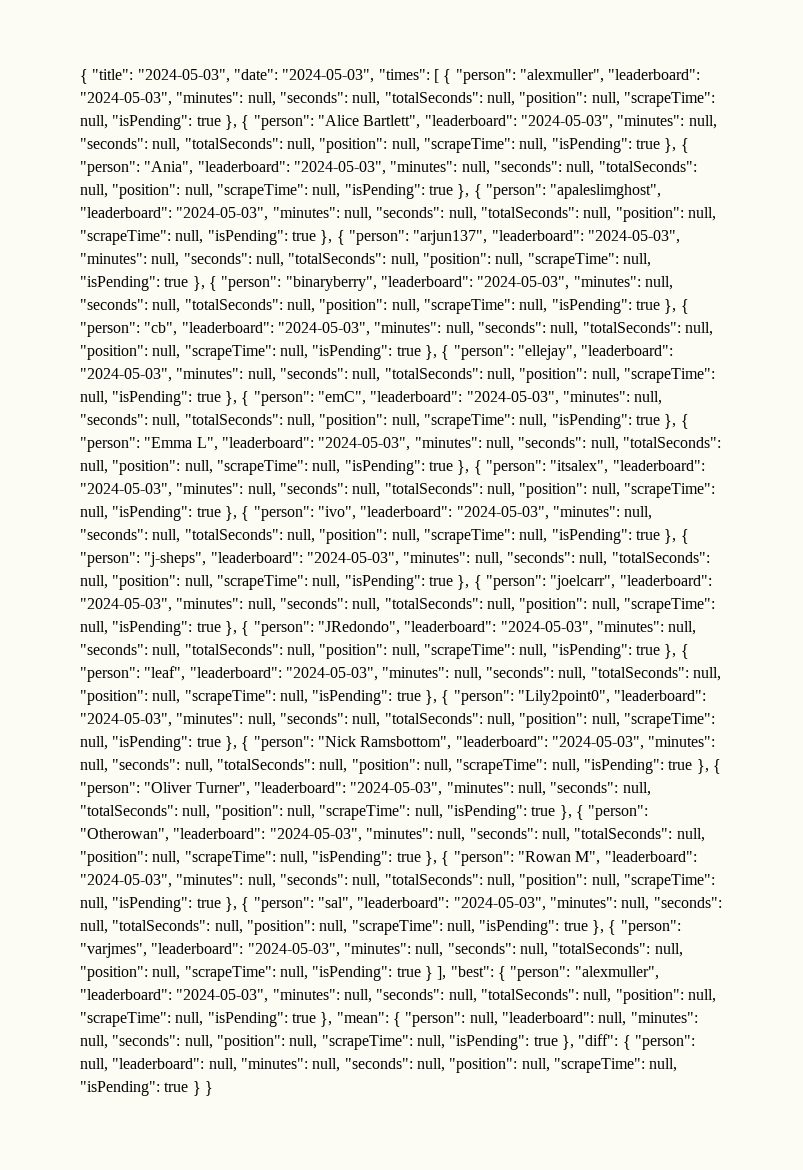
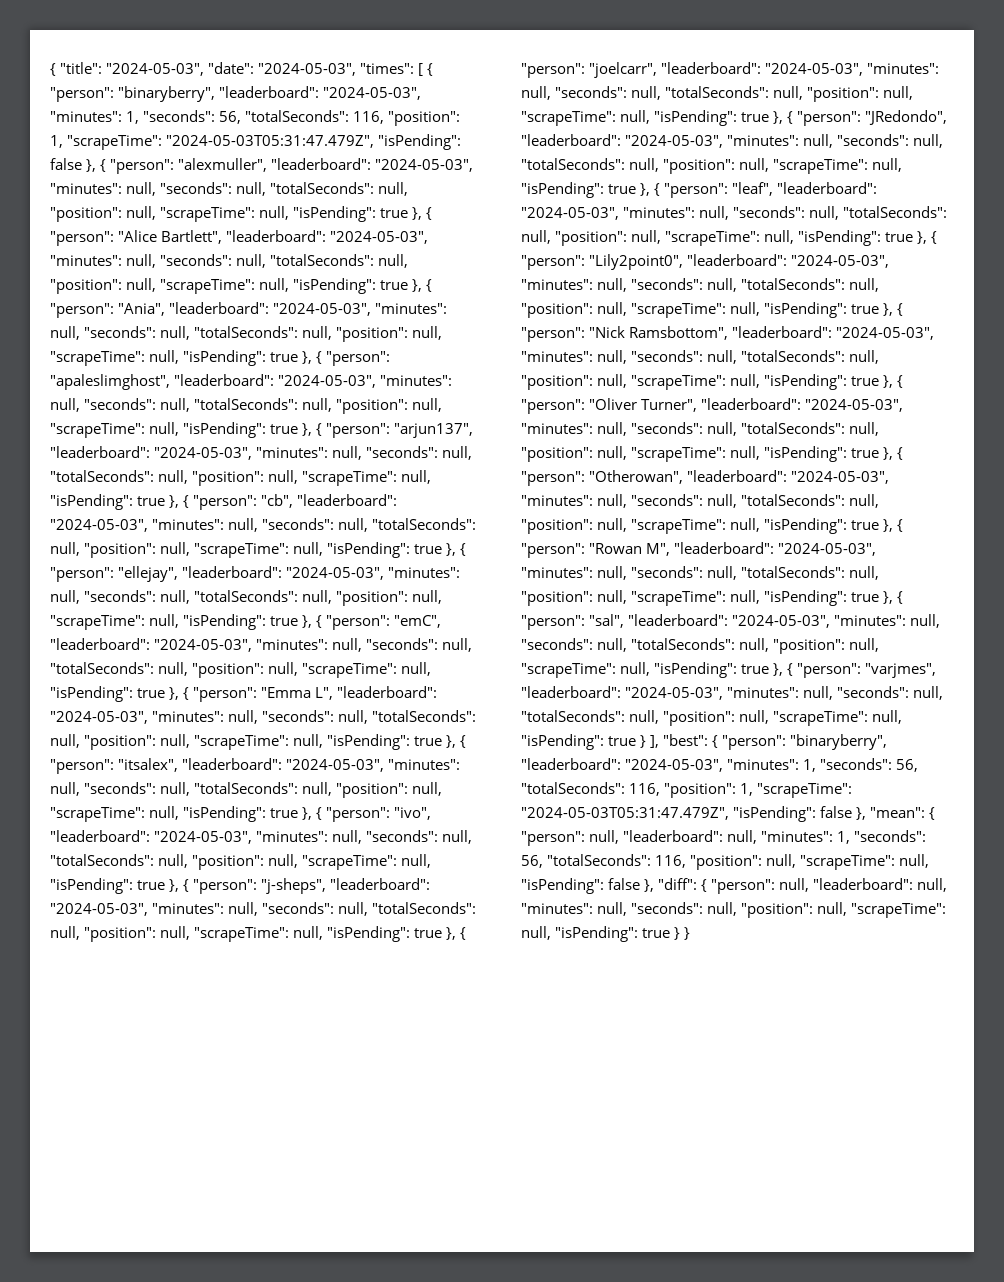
+ "binaryberry", "leaderboard": "2024-05-03", "minutes": 1, "seconds": 56, "totalSeconds": 116, "position": 1, "scrapeTime": "2024-05-03T05:31:47.479Z", "isPending": false }, { "person":
- "binaryberry", "leaderboard": "2024-05-03", "minutes": null, "seconds": null, "totalSeconds": null, "position": null, "scrapeTime": null, "isPending": true }, { "person":
- "alexmuller", "leaderboard": "2024-05-03", "minutes": null, "seconds": null, "totalSeconds": null, "position": null, "scrapeTime": null, "isPending": true }, "mean":
+ "binaryberry", "leaderboard": "2024-05-03", "minutes": 1, "seconds": 56, "totalSeconds": 116, "position": 1, "scrapeTime": "2024-05-03T05:31:47.479Z", "isPending": false }, "mean":
- null, "seconds": null, "position": null, "scrapeTime": null, "isPending": true }, "diff":
+ 1, "seconds": 56, "totalSeconds": 116, "position": null, "scrapeTime": null, "isPending": false }, "diff":

